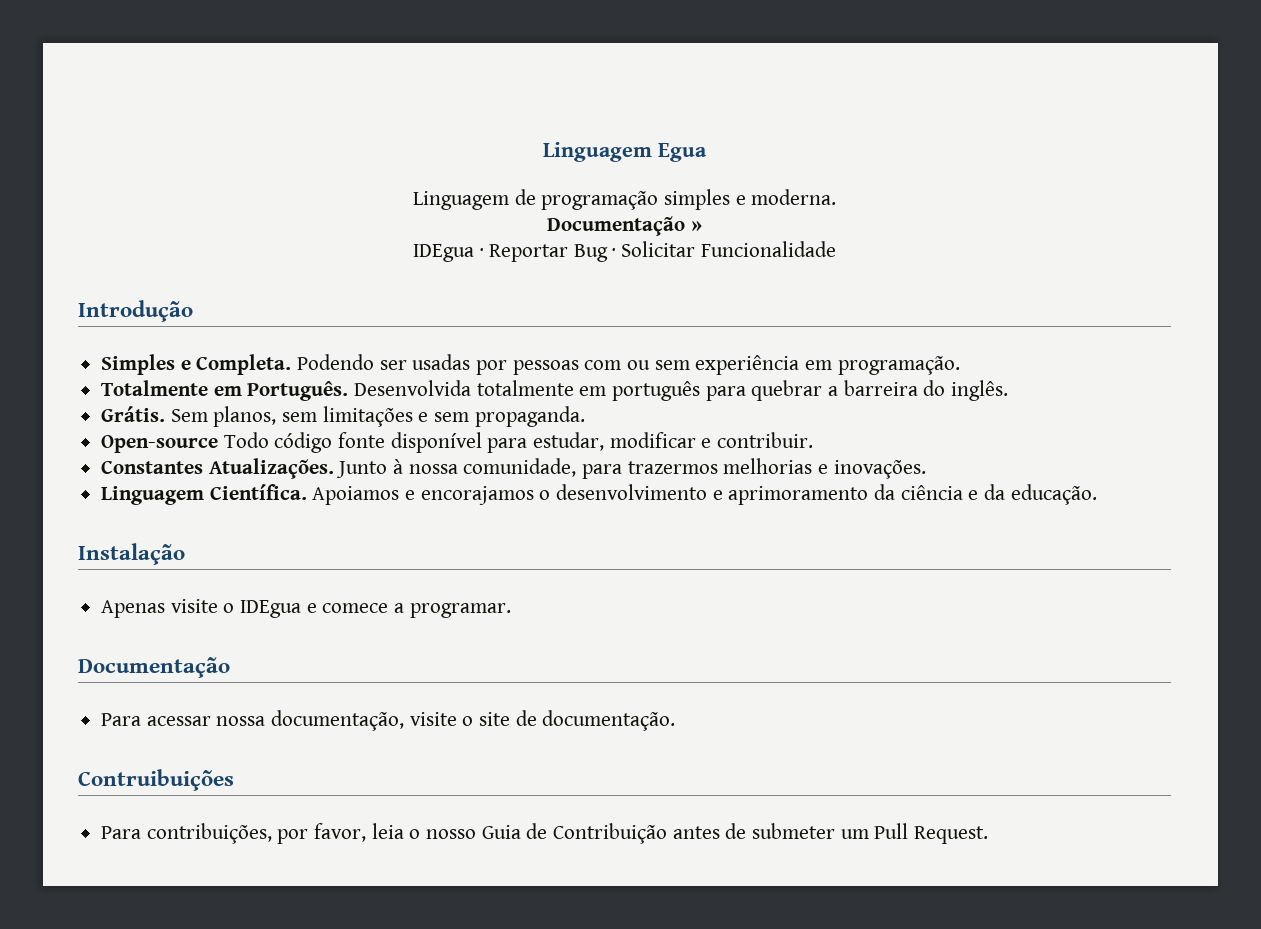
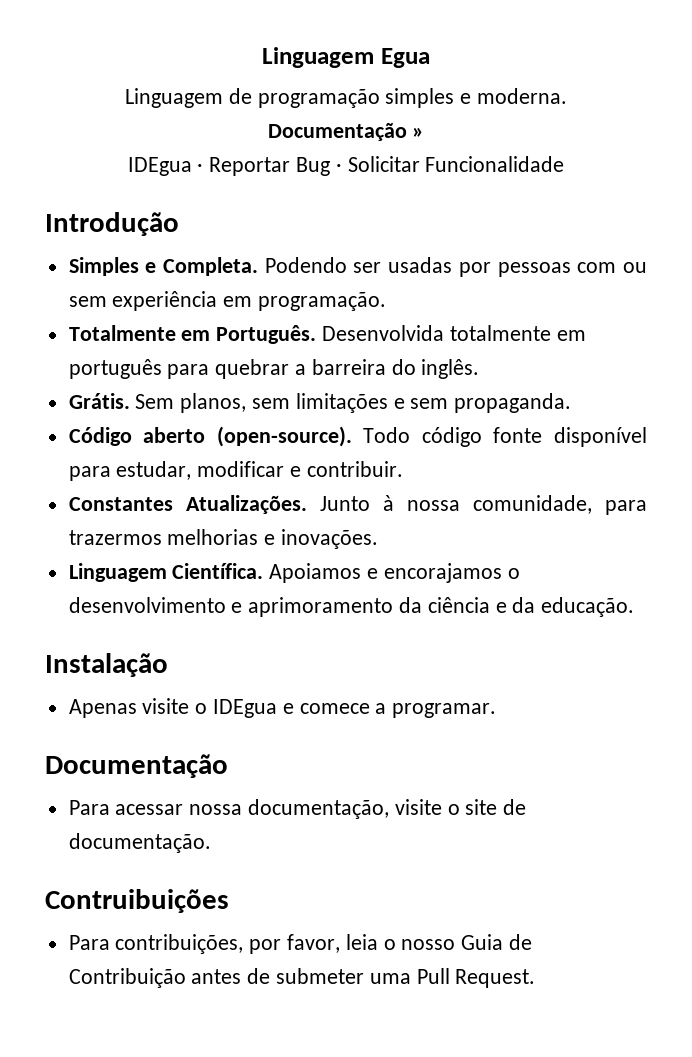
- Open-source Todo código fonte disponível para estudar, modificar e contribuir.
+ Código aberto (open-source). Todo código fonte disponível para estudar, modificar e contribuir.
- Para contribuições, por favor, leia o nosso Guia de Contribuição antes de submeter um Pull Request.
+ Para contribuições, por favor, leia o nosso Guia de Contribuição antes de submeter uma Pull Request.

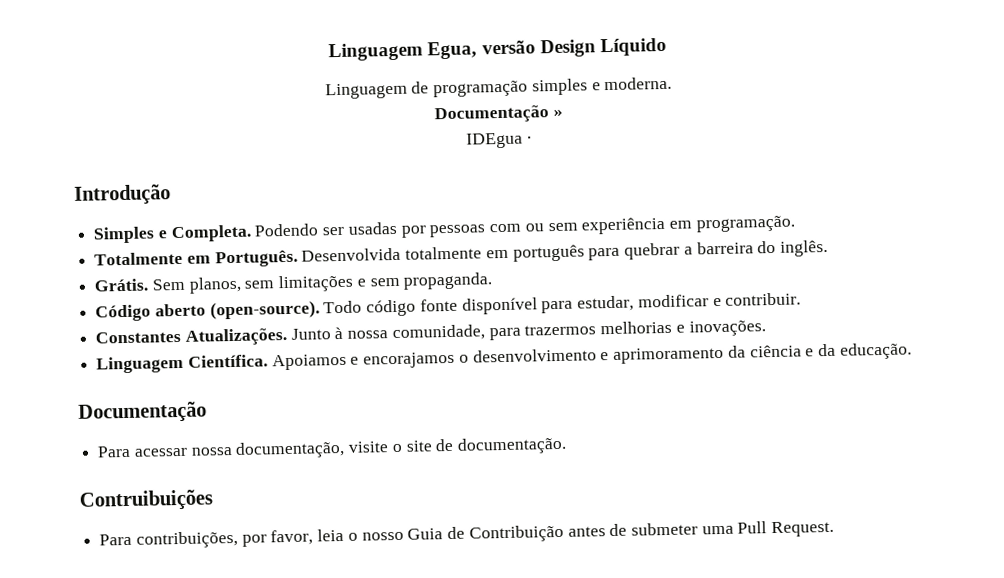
- Linguagem Egua
+ Linguagem Egua, versão Design Líquido
- IDEgua · Reportar Bug · Solicitar Funcionalidade
+ IDEgua ·
- Instalação
- Apenas visite o IDEgua e comece a programar.

